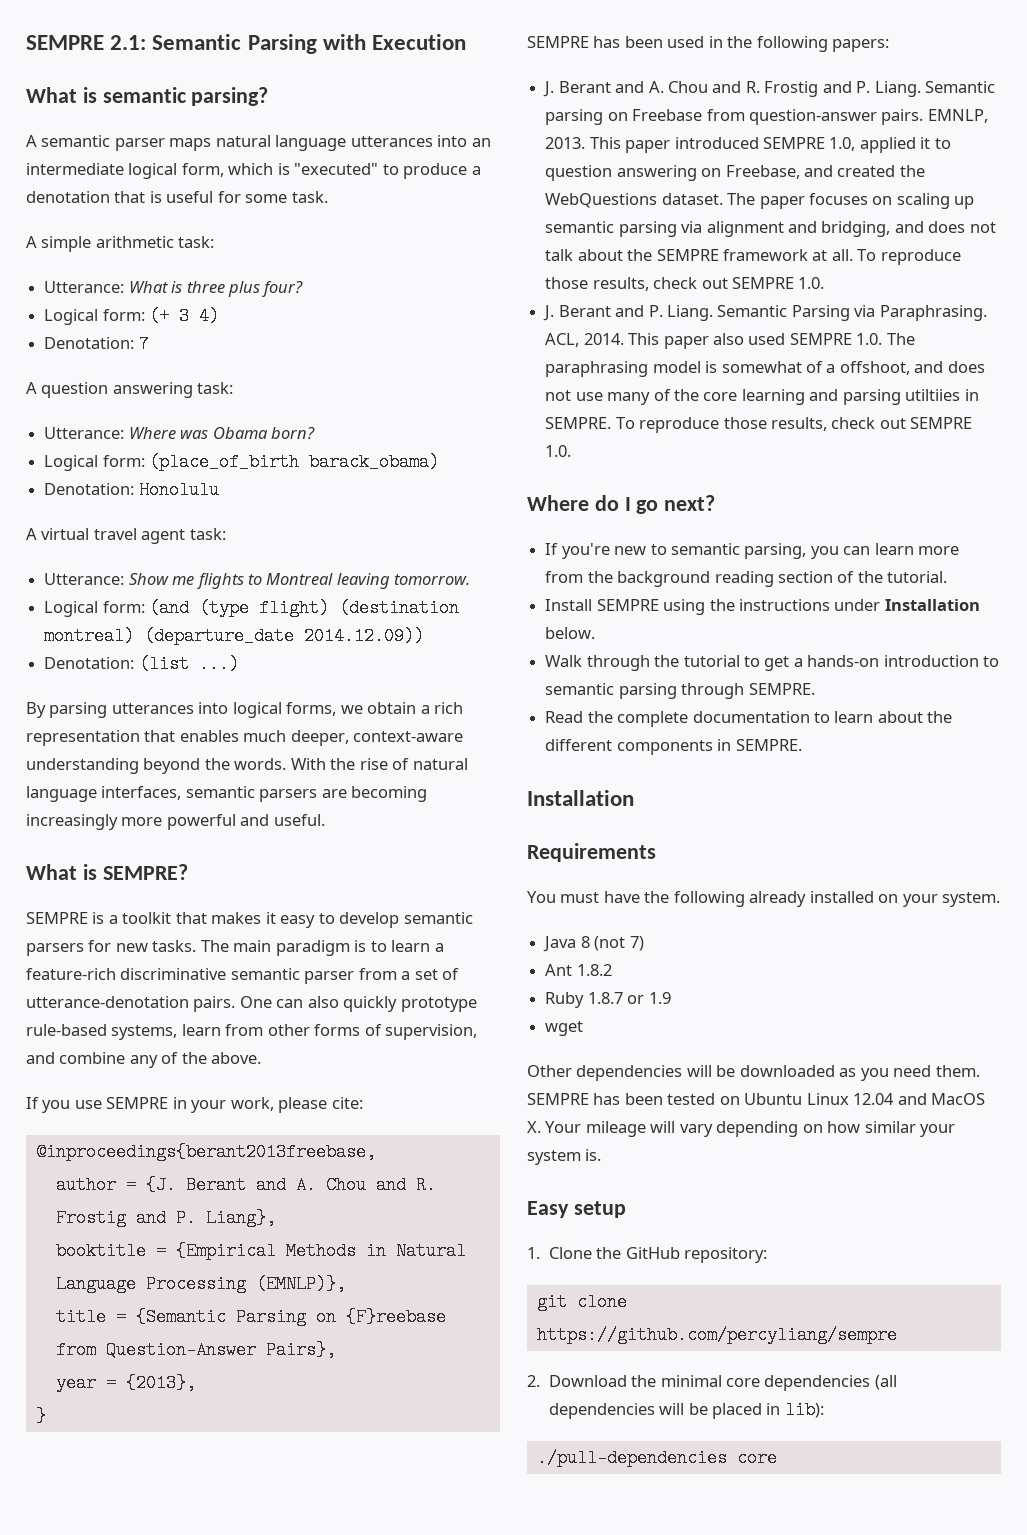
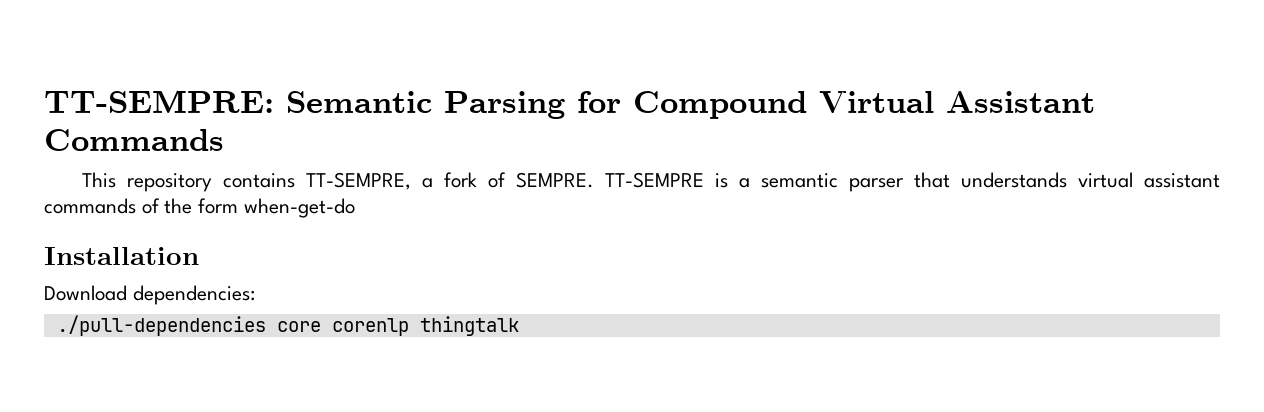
- SEMPRE 2.1: Semantic Parsing with Execution
- What is semantic parsing?
- A semantic parser maps natural language utterances into an intermediate logical form, which is "executed" to produce a denotation that is useful for some task.
- A simple arithmetic task:
- Utterance: What is three plus four?
- Logical form: (+ 3 4)
- Denotation: 7
- A question answering task:
- Utterance: Where was Obama born?
- Logical form: (place_of_birth barack_obama)
- Denotation: Honolulu
- A virtual travel agent task:
- Utterance: Show me flights to Montreal leaving tomorrow.
- Logical form: (and (type flight) (destination montreal) (departure_date 2014.12.09))
- Denotation: (list ...)
- By parsing utterances into logical forms, we obtain a rich representation that enables much deeper, context-aware understanding beyond the words. With the rise of natural language interfaces, semantic parsers are becoming increasingly more powerful and useful.
- What is SEMPRE?
- SEMPRE is a toolkit that makes it easy to develop semantic parsers for new tasks. The main paradigm is to learn a feature-rich discriminative semantic parser from a set of utterance-denotation pairs. One can also quickly prototype rule-based systems, learn from other forms of supervision, and combine any of the above.
- If you use SEMPRE in your work, please cite:
- @inproceedings{berant2013freebase,
- author = {J. Berant and A. Chou and R. Frostig and P. Liang},
- booktitle = {Empirical Methods in Natural Language Processing (EMNLP)},
- title = {Semantic Parsing on {F}reebase from Question-Answer Pairs},
- year = {2013},
- }
- SEMPRE has been used in the following papers:
- J. Berant and A. Chou and R. Frostig and P. Liang. Semantic parsing on Freebase from question-answer pairs. EMNLP, 2013. This paper introduced SEMPRE 1.0, applied it to question answering on Freebase, and created the WebQuestions dataset. The paper focuses on scaling up semantic parsing via alignment and bridging, and does not talk about the SEMPRE framework at all. To reproduce those results, check out SEMPRE 1.0.
- J. Berant and P. Liang. Semantic Parsing via Paraphrasing. ACL, 2014. This paper also used SEMPRE 1.0. The paraphrasing model is somewhat of a offshoot, and does not use many of the core learning and parsing utiltiies in SEMPRE. To reproduce those results, check out SEMPRE 1.0.
- Where do I go next?
- If you're new to semantic parsing, you can learn more from the background reading section of the tutorial.
- Install SEMPRE using the instructions under Installation below.
- Walk through the tutorial to get a hands-on introduction to semantic parsing through SEMPRE.
- Read the complete documentation to learn about the different components in SEMPRE.
+ TT-SEMPRE: Semantic Parsing for Compound Virtual Assistant Commands
+ This repository contains TT-SEMPRE, a fork of SEMPRE. TT-SEMPRE is a semantic parser that understands virtual assistant commands of the form when-get-do
  Installation
- Requirements
- You must have the following already installed on your system.
- Java 8 (not 7)
- Ant 1.8.2
- Ruby 1.8.7 or 1.9
- wget
- Other dependencies will be downloaded as you need them. SEMPRE has been tested on Ubuntu Linux 12.04 and MacOS X. Your mileage will vary depending on how similar your system is.
- Easy setup
- 1. Clone the GitHub repository:
- git clone https://github.com/percyliang/sempre
- 2. Download the minimal core dependencies (all dependencies will be placed in lib):
+ Download dependencies:
- ./pull-dependencies core
+ ./pull-dependencies core corenlp thingtalk

